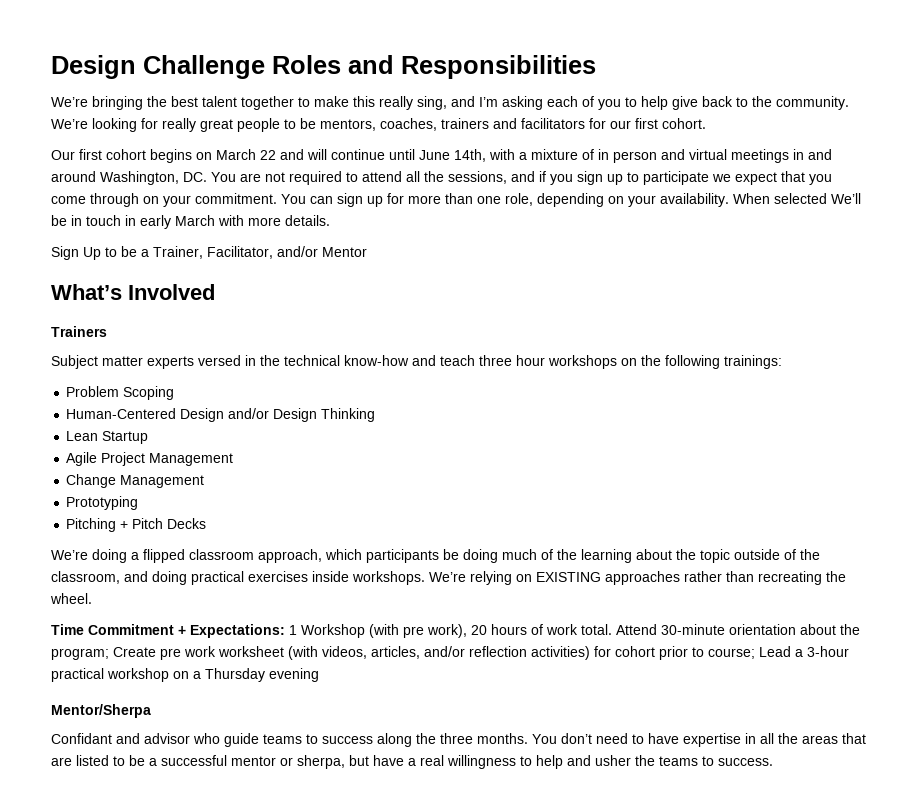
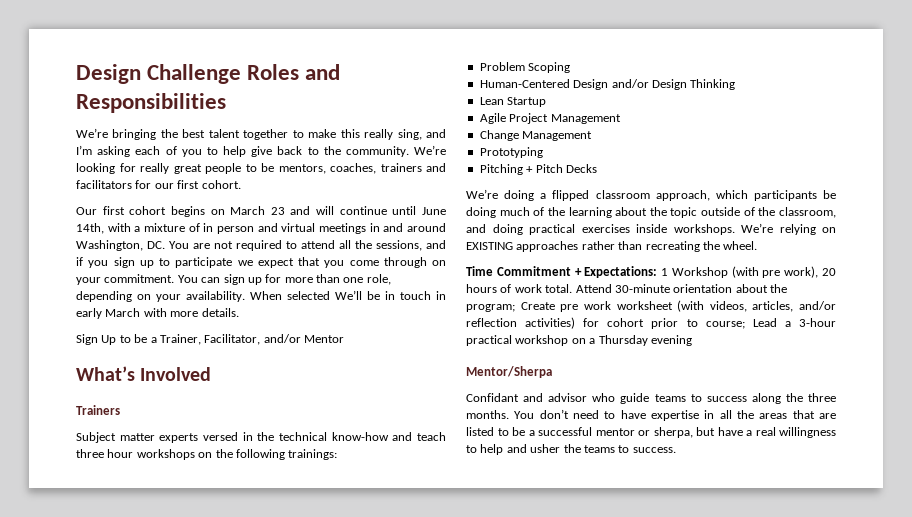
- Our first cohort begins on March 22 and will continue until June 14th, with a mixture of in person and virtual meetings in and around Washington, DC. You are not required to attend all the sessions, and if you sign up to participate we expect that you come through on your commitment.
+ Our first cohort begins on March 23 and will continue until June 14th, with a mixture of in person and virtual meetings in and around Washington, DC. You are not required to attend all the sessions, and if you sign up to participate we expect that you come through on your commitment.

